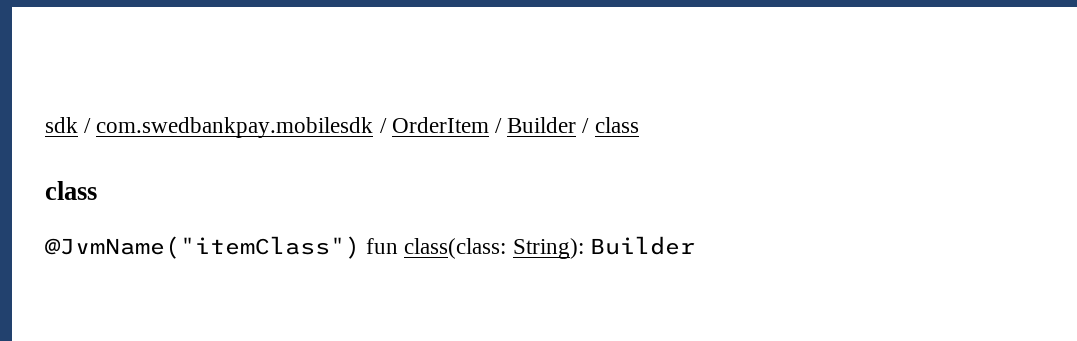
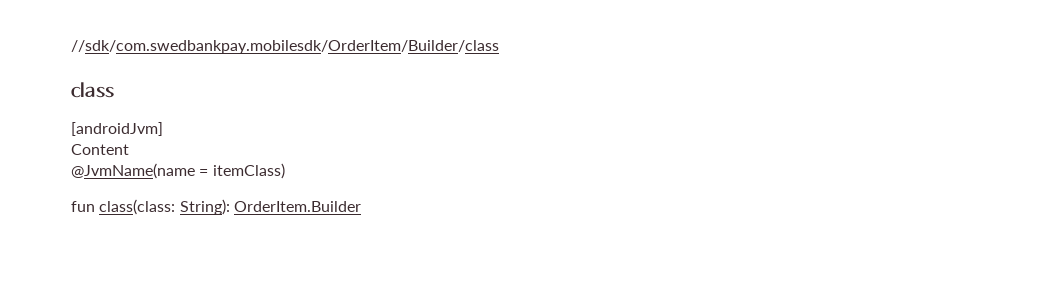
- sdk / com.swedbankpay.mobilesdk / OrderItem / Builder / class
+ //sdk/com.swedbankpay.mobilesdk/OrderItem/Builder/class
  class
- @JvmName("itemClass") fun class(class: String): Builder
+ [androidJvm]
+ Content
+ @JvmName(name = itemClass)
+ fun class(class: String): OrderItem.Builder

